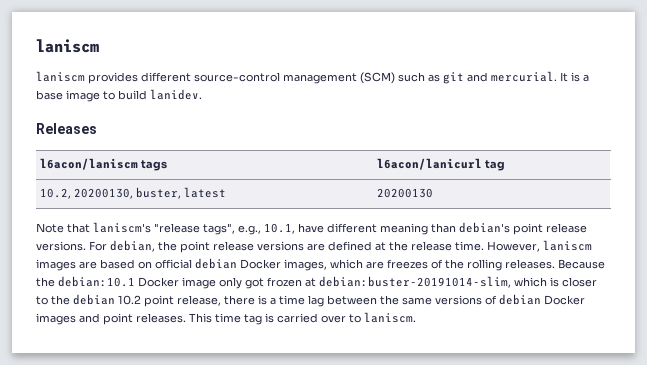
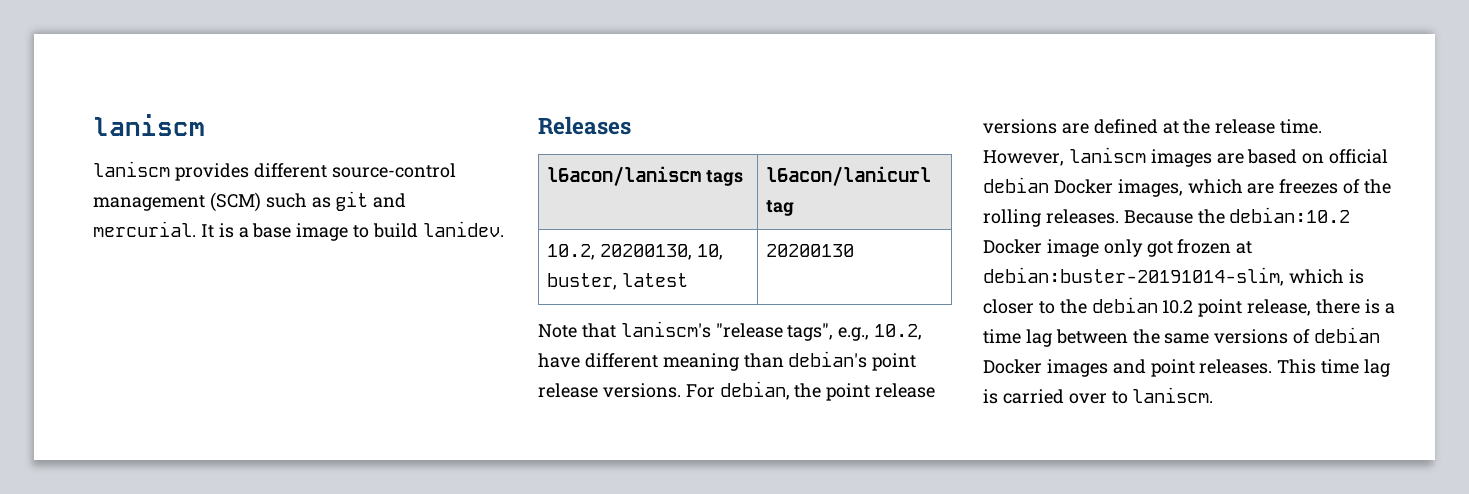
- 10.2, 20200130, buster, latest | 20200130
+ 10.2, 20200130, 10, buster, latest | 20200130
- Note that laniscm's "release tags", e.g., 10.1, have different meaning than debian's point release versions.
+ Note that laniscm's "release tags", e.g., 10.2, have different meaning than debian's point release versions.
- Because the debian:10.1 Docker image only got frozen at debian:buster-20191014-slim, which is closer to the debian 10.2 point release, there is a time lag between the same versions of debian Docker images and point releases.
+ Because the debian:10.2 Docker image only got frozen at debian:buster-20191014-slim, which is closer to the debian 10.2 point release, there is a time lag between the same versions of debian Docker images and point releases.
- This time tag is carried over to laniscm.
+ This time lag is carried over to laniscm.

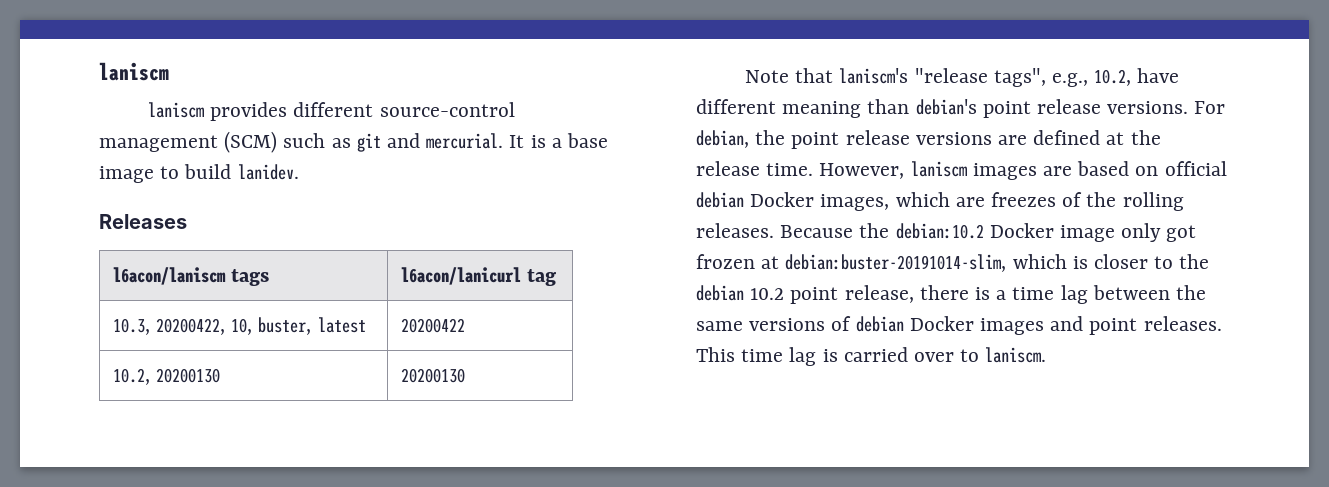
- 10.2, 20200130, 10, buster, latest | 20200130
+ 10.3, 20200422, 10, buster, latest | 20200422
+ 10.2, 20200130 | 20200130

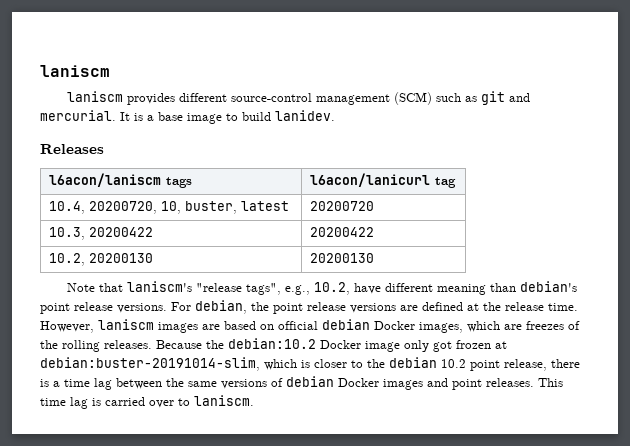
- 10.3, 20200422, 10, buster, latest | 20200422
+ 10.4, 20200720, 10, buster, latest | 20200720
+ 10.3, 20200422 | 20200422

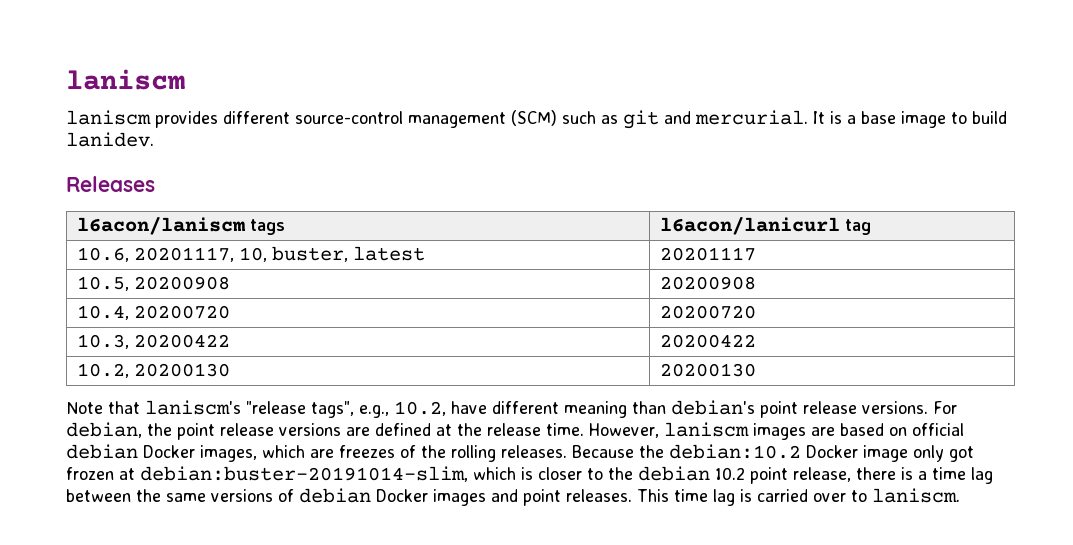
- 10.4, 20200720, 10, buster, latest | 20200720
+ 10.6, 20201117, 10, buster, latest | 20201117
+ 10.5, 20200908 | 20200908
+ 10.4, 20200720 | 20200720

